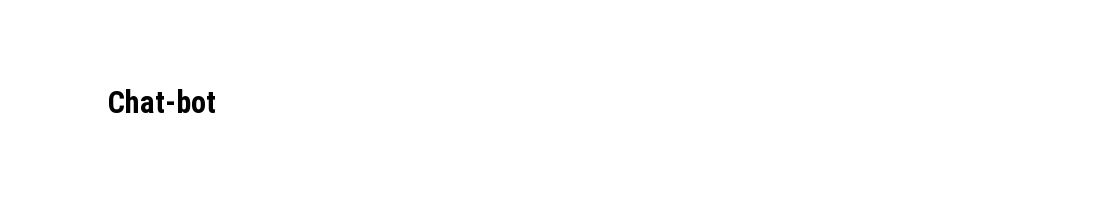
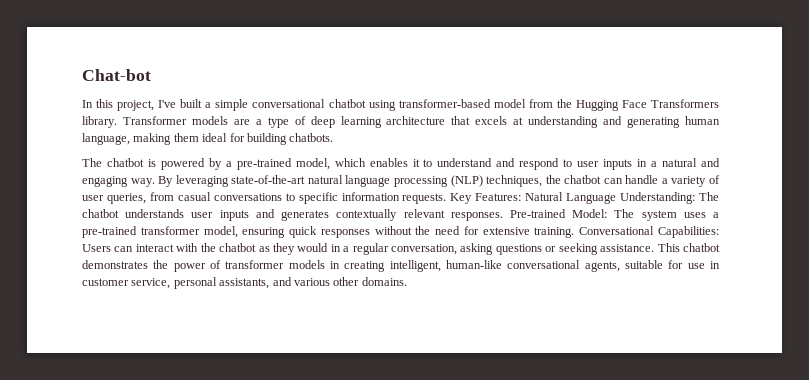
+ In this project, I've built a simple conversational chatbot using transformer-based model from the Hugging Face Transformers library. Transformer models are a type of deep learning architecture that excels at understanding and generating human language, making them ideal for building chatbots.
+ The chatbot is powered by a pre-trained model, which enables it to understand and respond to user inputs in a natural and engaging way. By leveraging state-of-the-art natural language processing (NLP) techniques, the chatbot can handle a variety of user queries, from casual conversations to specific information requests. Key Features: Natural Language Understanding: The chatbot understands user inputs and generates contextually relevant responses. Pre-trained Model: The system uses a pre-trained transformer model, ensuring quick responses without the need for extensive training. Conversational Capabilities: Users can interact with the chatbot as they would in a regular conversation, asking questions or seeking assistance. This chatbot demonstrates the power of transformer models in creating intelligent, human-like conversational agents, suitable for use in customer service, personal assistants, and various other domains.

